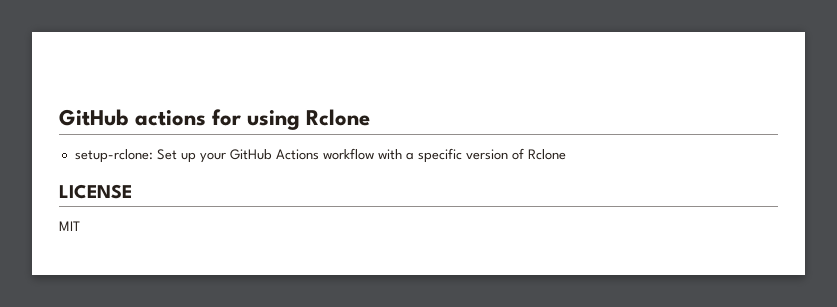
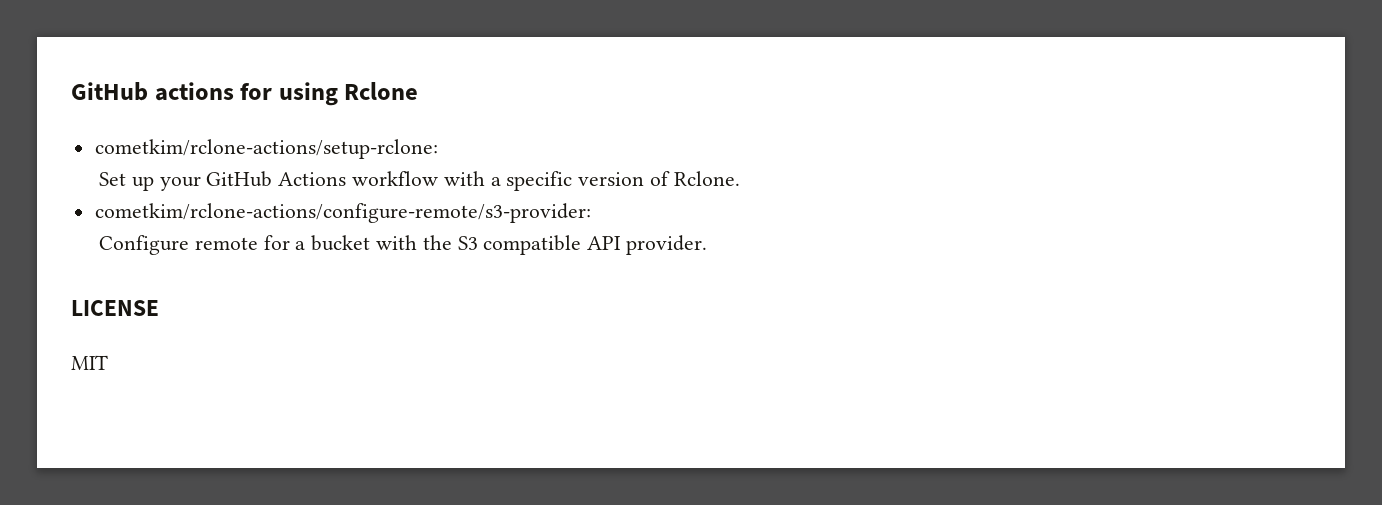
- setup-rclone: Set up your GitHub Actions workflow with a specific version of Rclone
+ cometkim/rclone-actions/setup-rclone:
+ Set up your GitHub Actions workflow with a specific version of Rclone.
+ cometkim/rclone-actions/configure-remote/s3-provider:
+ Configure remote for a bucket with the S3 compatible API provider.

